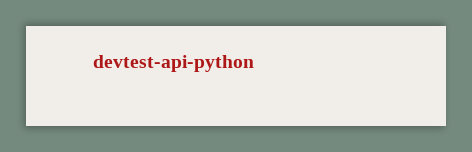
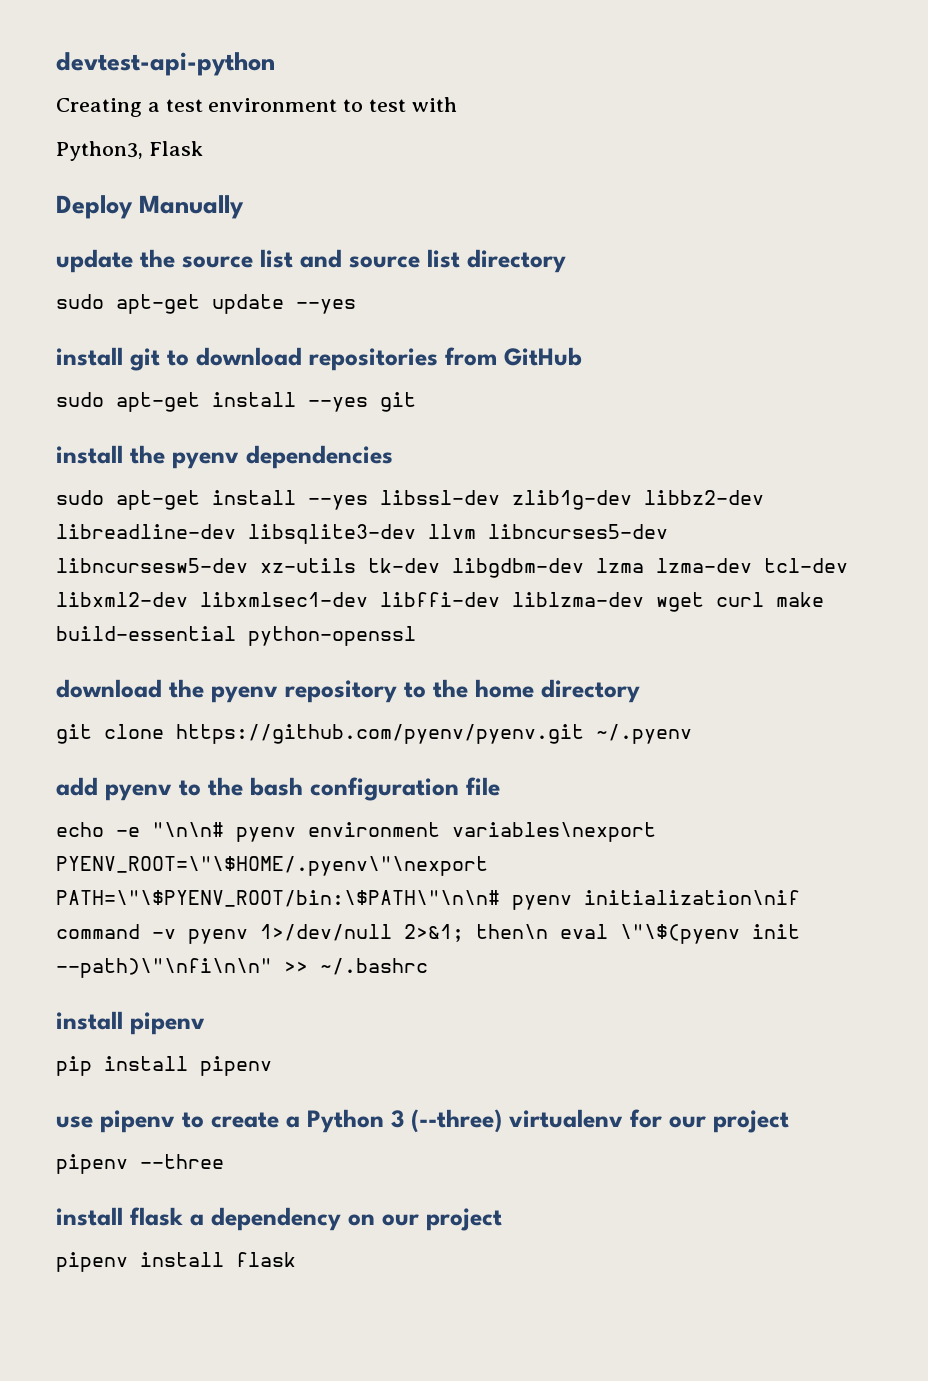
+ Creating a test environment to test with
+ Python3, Flask
+ Deploy Manually
+ update the source list and source list directory
+ sudo apt-get update --yes
+ install git to download repositories from GitHub
+ sudo apt-get install --yes git
+ install the pyenv dependencies
+ sudo apt-get install --yes libssl-dev zlib1g-dev libbz2-dev libreadline-dev libsqlite3-dev llvm libncurses5-dev libncursesw5-dev xz-utils tk-dev libgdbm-dev lzma lzma-dev tcl-dev libxml2-dev libxmlsec1-dev libffi-dev liblzma-dev wget curl make build-essential python-openssl
+ download the pyenv repository to the home directory
+ git clone https://github.com/pyenv/pyenv.git ~/.pyenv
+ add pyenv to the bash configuration file
+ echo -e "\n\n# pyenv environment variables\nexport PYENV_ROOT=\"\$HOME/.pyenv\"\nexport PATH=\"\$PYENV_ROOT/bin:\$PATH\"\n\n# pyenv initialization\nif command -v pyenv 1>/dev/null 2>&1; then\n eval \"\$(pyenv init --path)\"\nfi\n\n" >> ~/.bashrc
+ install pipenv
+ pip install pipenv
+ use pipenv to create a Python 3 (--three) virtualenv for our project
+ pipenv --three
+ install flask a dependency on our project
+ pipenv install flask

